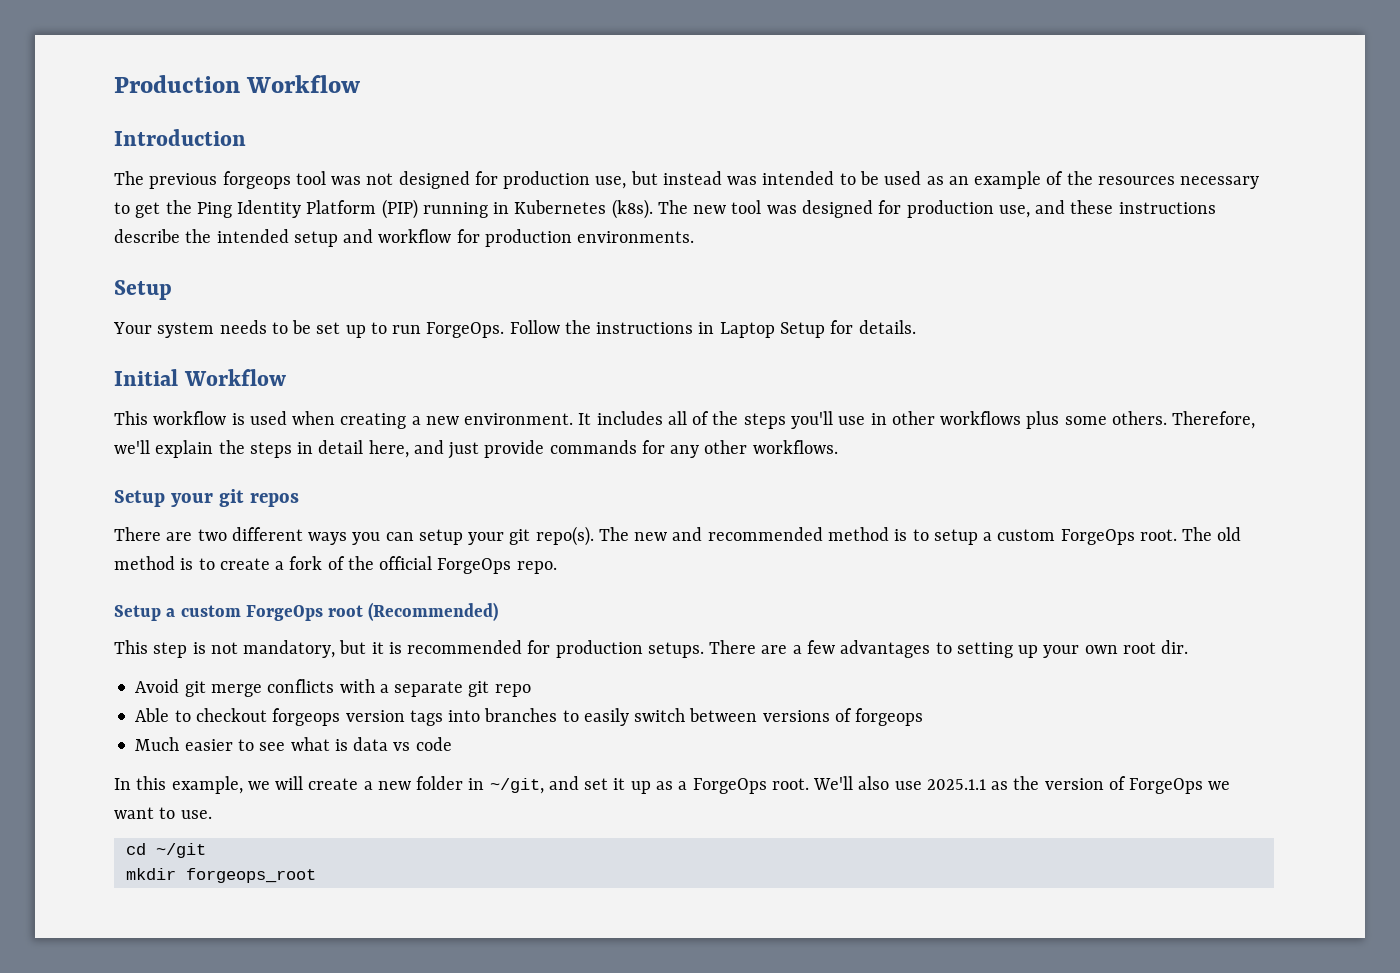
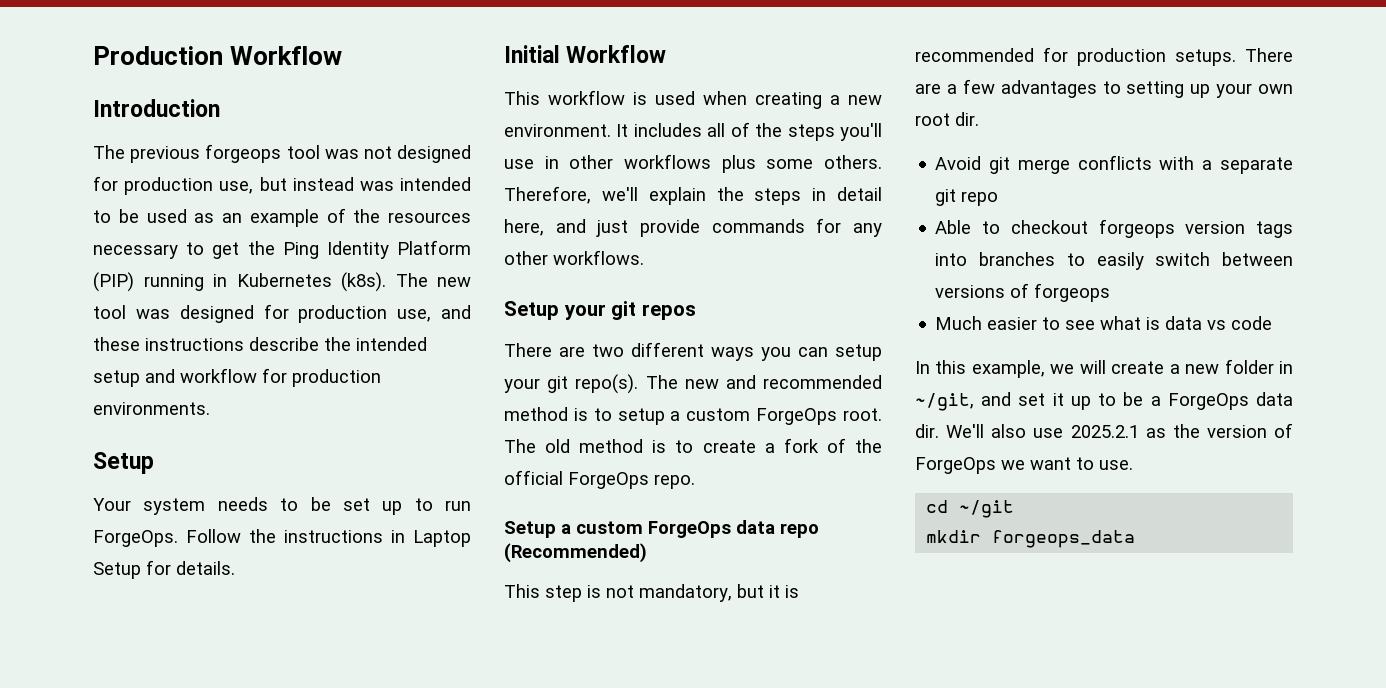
- Setup a custom ForgeOps root (Recommended)
+ Setup a custom ForgeOps data repo (Recommended)
- In this example, we will create a new folder in ~/git, and set it up as a ForgeOps root.
+ In this example, we will create a new folder in ~/git, and set it up to be a ForgeOps data dir.
- We'll also use 2025.1.1 as the version of ForgeOps we want to use.
+ We'll also use 2025.2.1 as the version of ForgeOps we want to use.
- mkdir forgeops_root
+ mkdir forgeops_data

